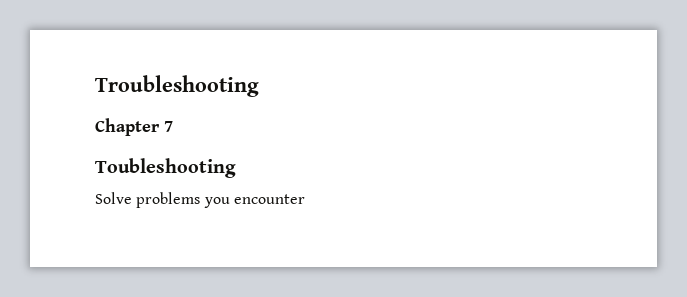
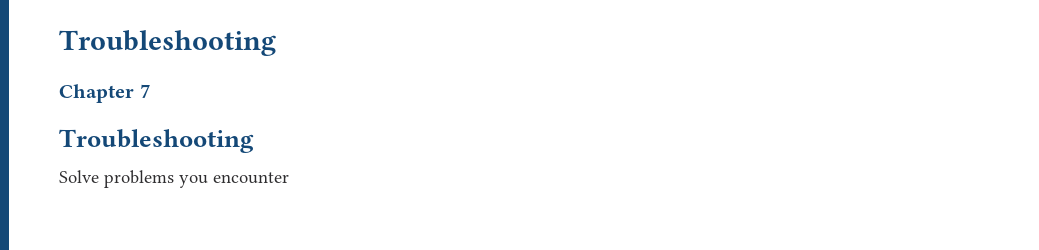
  Chapter 7
- Toubleshooting
+ Troubleshooting

